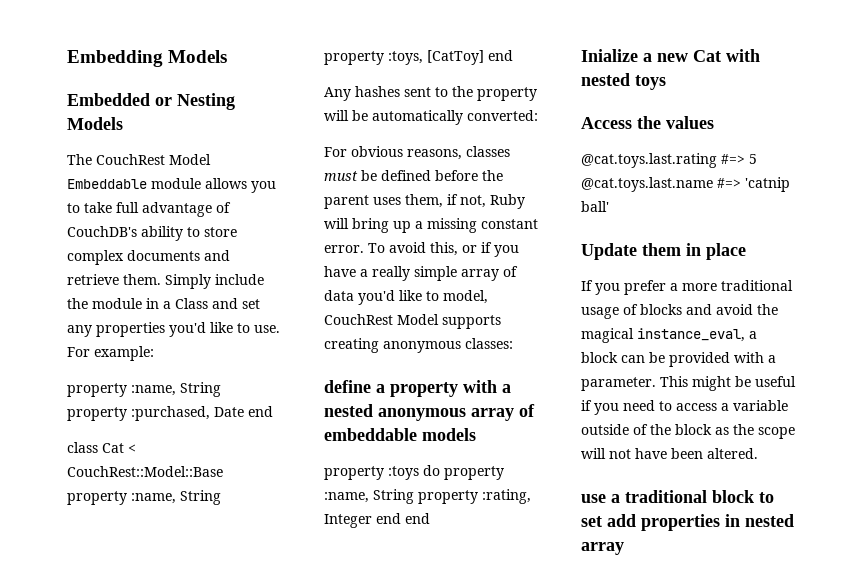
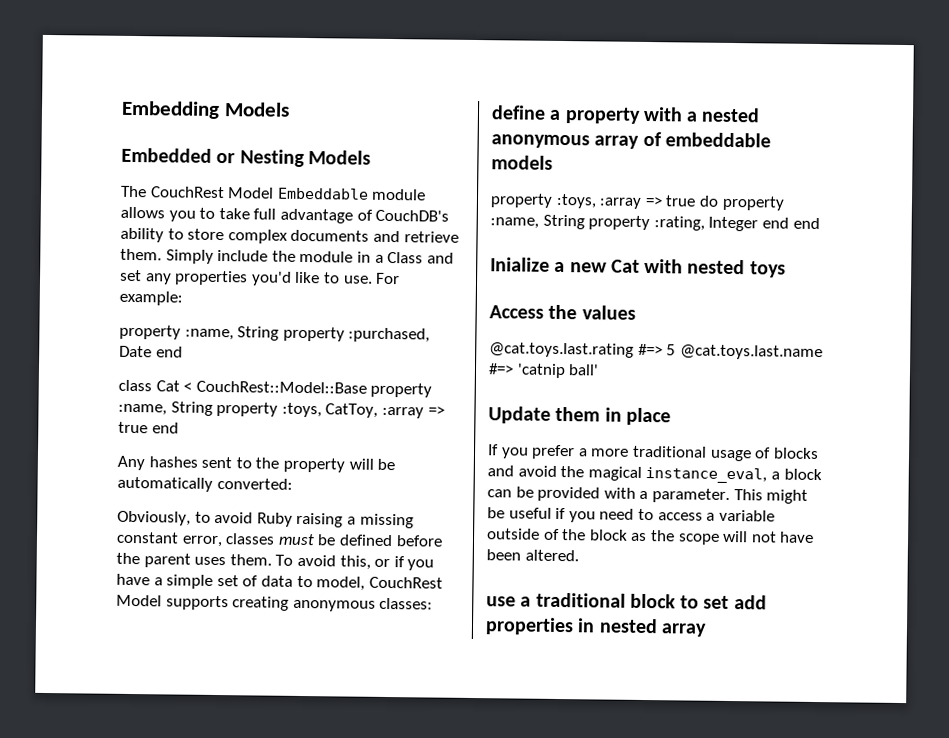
- class Cat < CouchRest::Model::Base property :name, String property :toys, [CatToy] end
+ class Cat < CouchRest::Model::Base property :name, String property :toys, CatToy, :array => true end
- For obvious reasons, classes must be defined before the parent uses them, if not, Ruby will bring up a missing constant error.
+ Obviously, to avoid Ruby raising a missing constant error, classes must be defined before the parent uses them.
- To avoid this, or if you have a really simple array of data you'd like to model, CouchRest Model supports creating anonymous classes:
+ To avoid this, or if you have a simple set of data to model, CouchRest Model supports creating anonymous classes:
- property :toys do property :name, String property :rating, Integer end end
+ property :toys, :array => true do property :name, String property :rating, Integer end end

